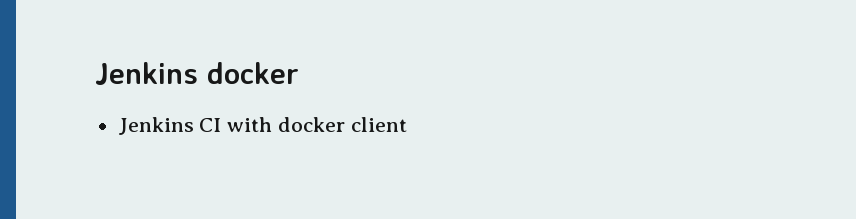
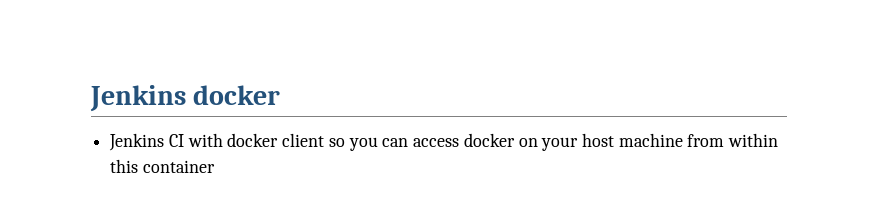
- Jenkins CI with docker client
+ Jenkins CI with docker client so you can access docker on your host machine from within this container

